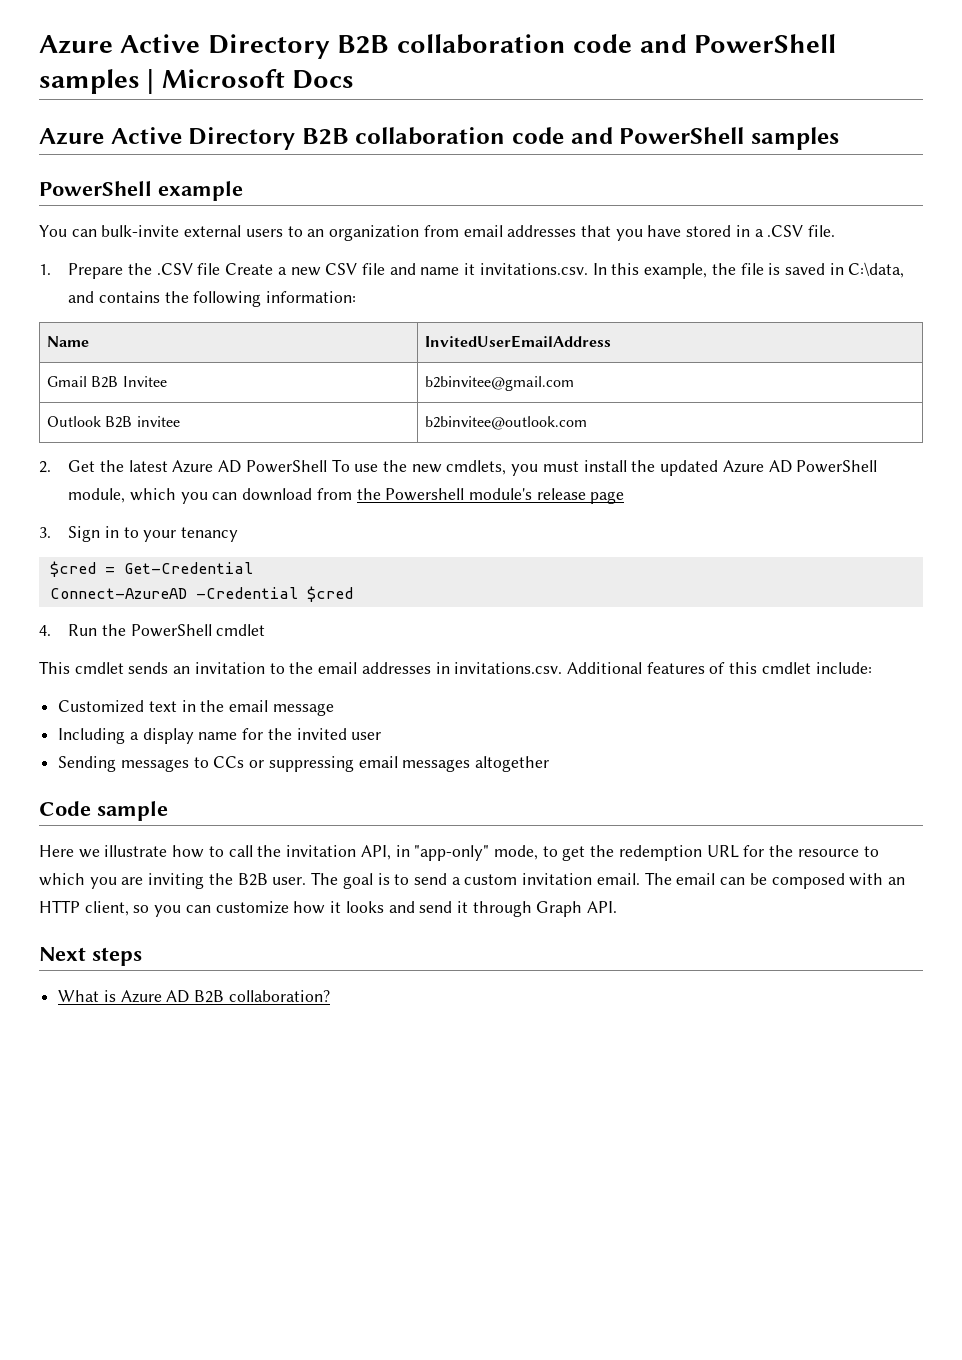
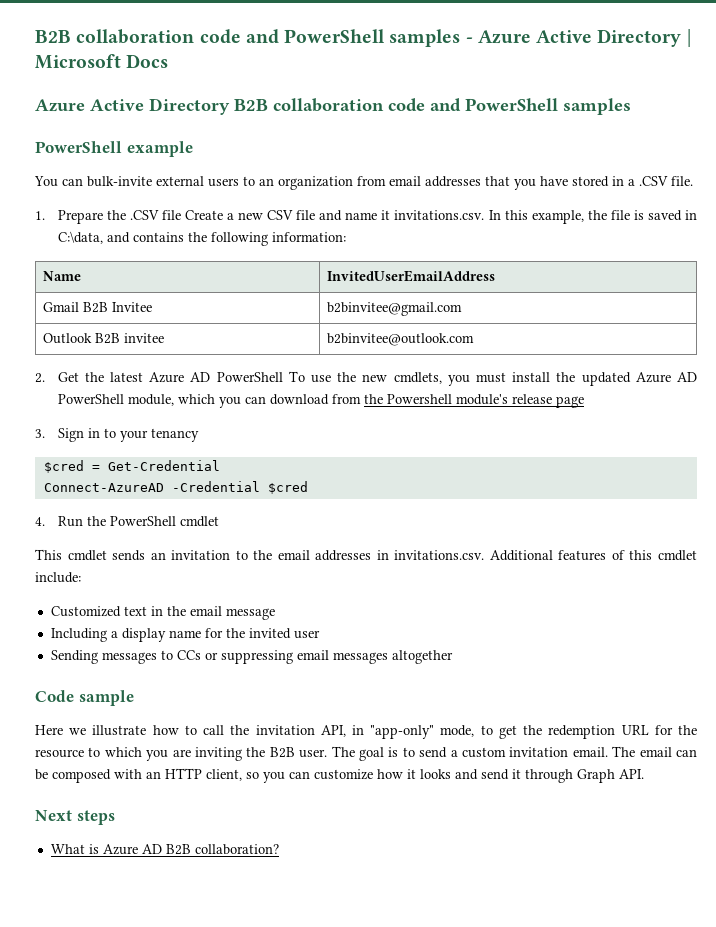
- Azure Active Directory B2B collaboration code and PowerShell samples | Microsoft Docs
+ B2B collaboration code and PowerShell samples - Azure Active Directory | Microsoft Docs

